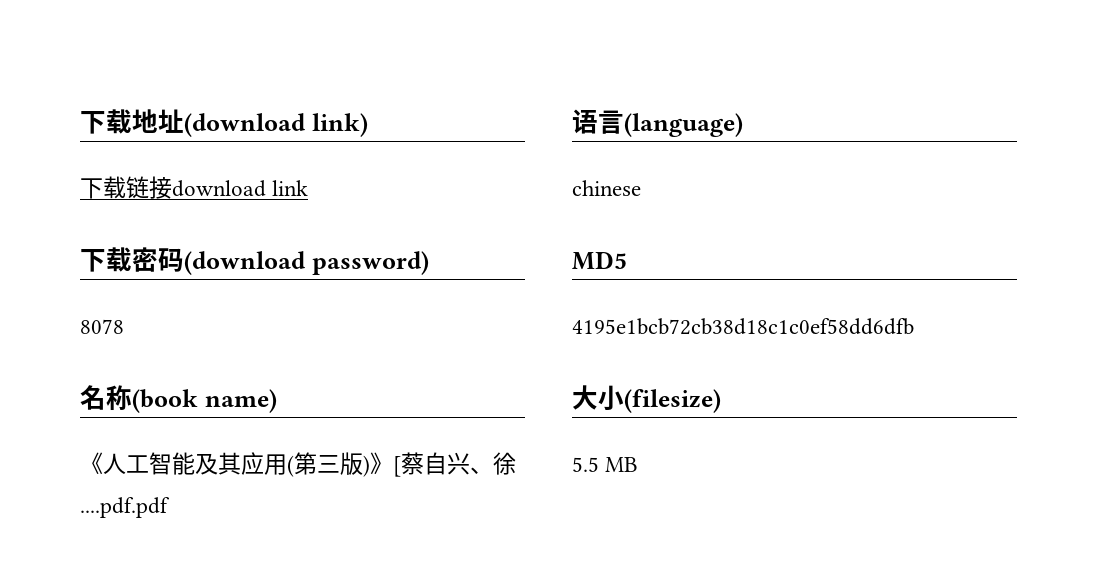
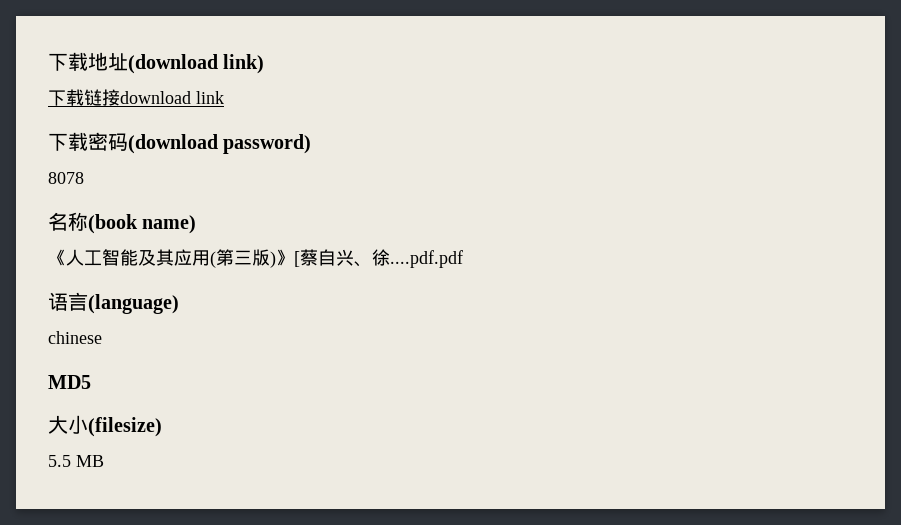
- 4195e1bcb72cb38d18c1c0ef58dd6dfb

